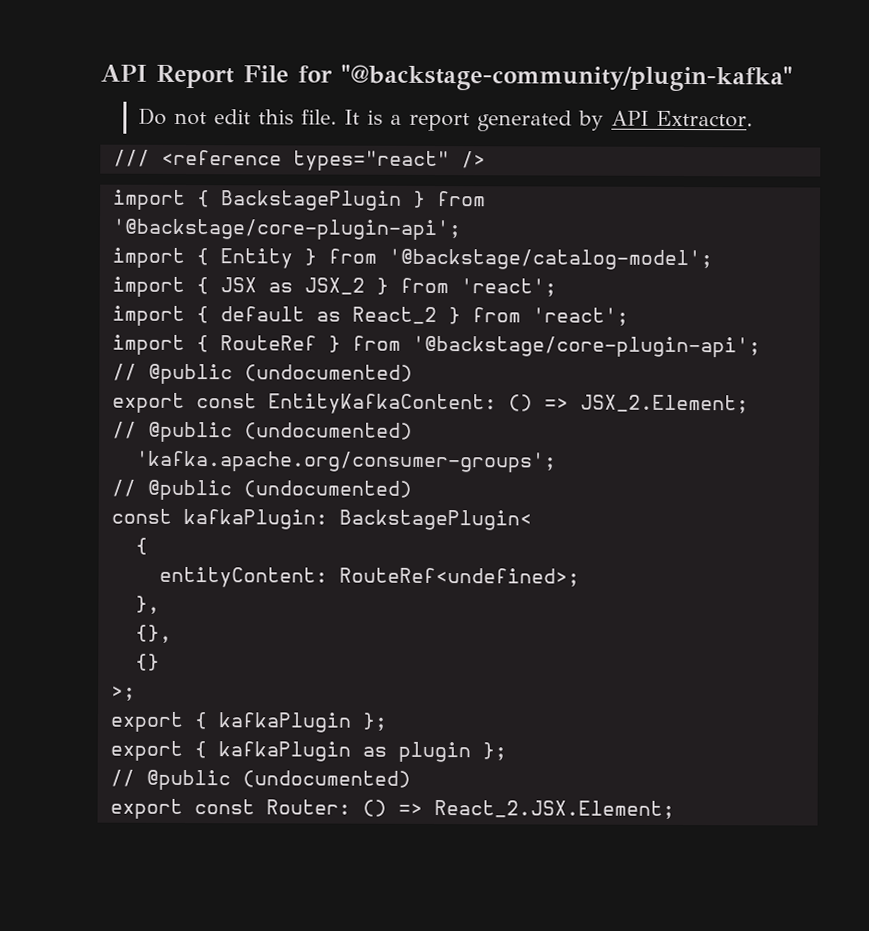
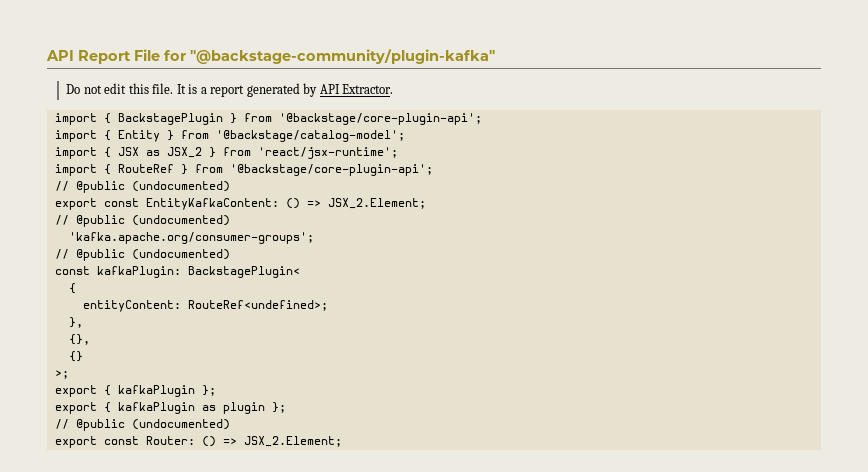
- /// <reference types="react" />
- import { JSX as JSX_2 } from 'react';
- import { default as React_2 } from 'react';
+ import { JSX as JSX_2 } from 'react/jsx-runtime';
- export const Router: () => React_2.JSX.Element;
+ export const Router: () => JSX_2.Element;

